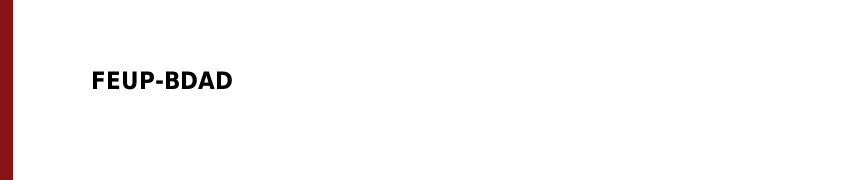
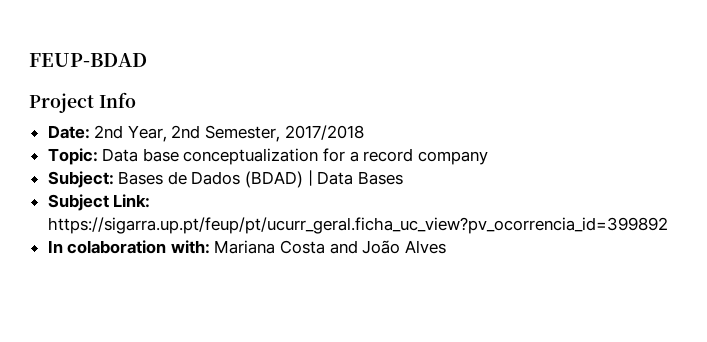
+ Project Info
+ Date: 2nd Year, 2nd Semester, 2017/2018
+ Topic: Data base conceptualization for a record company
+ Subject: Bases de Dados (BDAD) | Data Bases
+ Subject Link: https://sigarra.up.pt/feup/pt/ucurr_geral.ficha_uc_view?pv_ocorrencia_id=399892
+ In colaboration with: Mariana Costa and João Alves

